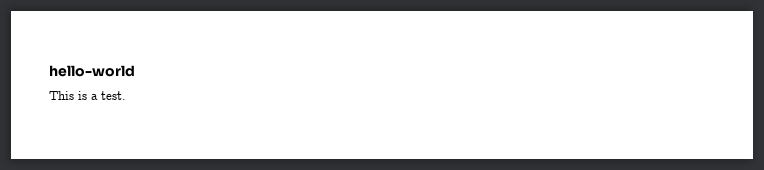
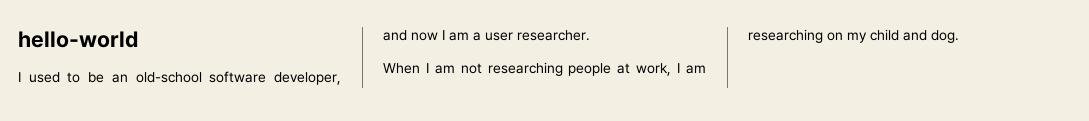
- This is a test.
+ I used to be an old-school software developer, and now I am a user researcher.
+ When I am not researching people at work, I am researching on my child and dog.

